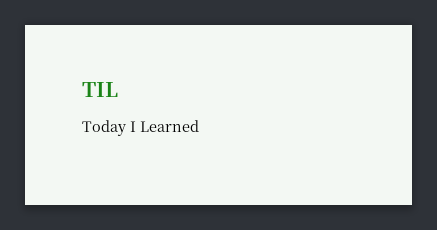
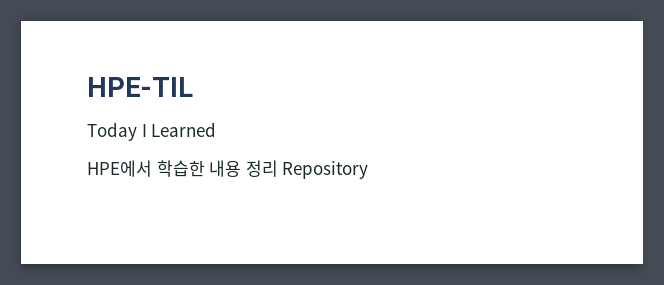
- TIL
+ HPE-TIL
+ HPE에서 학습한 내용 정리 Repository

